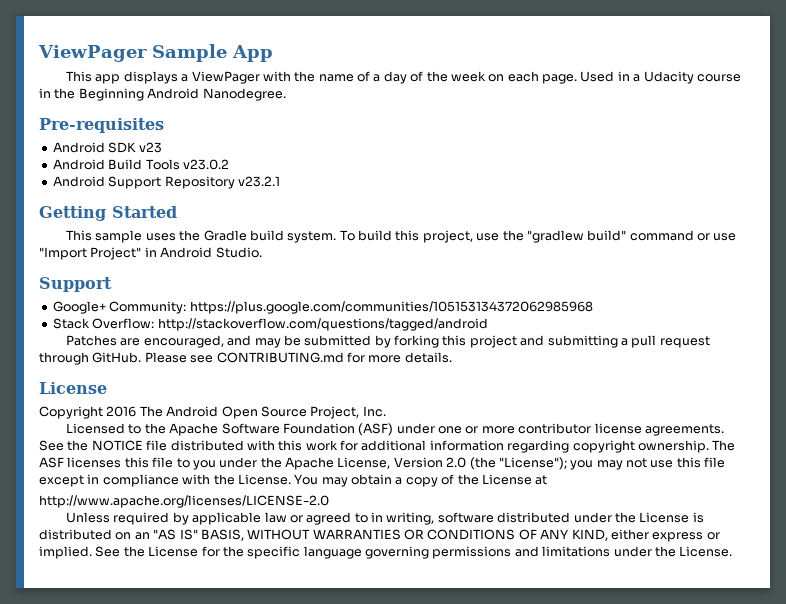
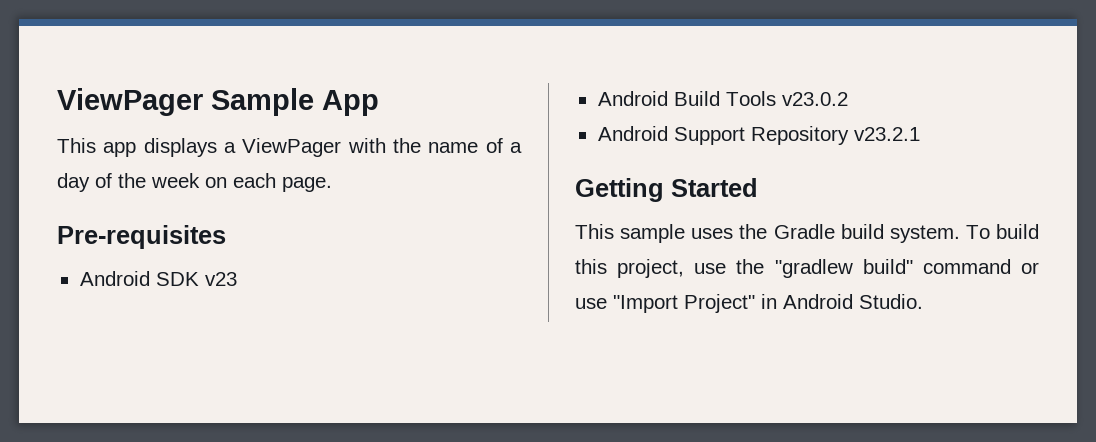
- Used in a Udacity course in the Beginning Android Nanodegree.
  To build this project, use the "gradlew build" command or use "Import Project" in Android Studio.
- Support
- Google+ Community: https://plus.google.com/communities/105153134372062985968
- Stack Overflow: http://stackoverflow.com/questions/tagged/android
- Patches are encouraged, and may be submitted by forking this project and submitting a pull request through GitHub. Please see CONTRIBUTING.md for more details.
- License
- Copyright 2016 The Android Open Source Project, Inc.
- Licensed to the Apache Software Foundation (ASF) under one or more contributor license agreements. See the NOTICE file distributed with this work for additional information regarding copyright ownership. The ASF licenses this file to you under the Apache License, Version 2.0 (the "License"); you may not use this file except in compliance with the License. You may obtain a copy of the License at
- http://www.apache.org/licenses/LICENSE-2.0
- Unless required by applicable law or agreed to in writing, software distributed under the License is distributed on an "AS IS" BASIS, WITHOUT WARRANTIES OR CONDITIONS OF ANY KIND, either express or implied. See the License for the specific language governing permissions and limitations under the License.

